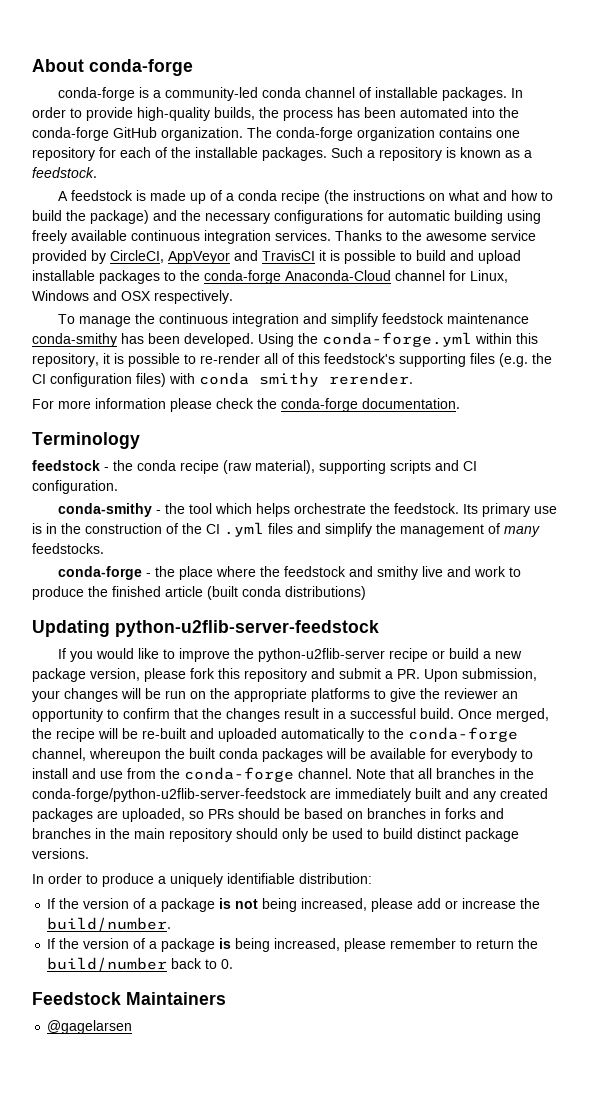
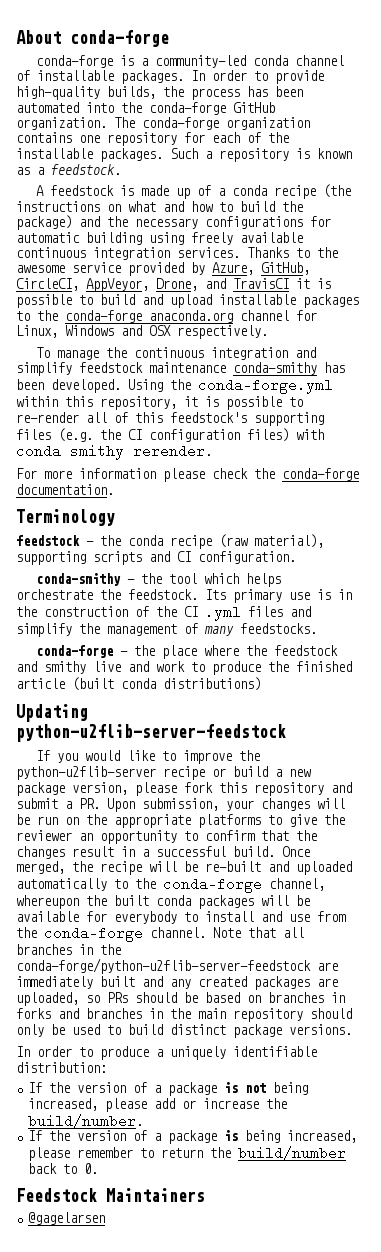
- Thanks to the awesome service provided by CircleCI, AppVeyor and TravisCI it is possible to build and upload installable packages to the conda-forge Anaconda-Cloud channel for Linux, Windows and OSX respectively.
+ Thanks to the awesome service provided by Azure, GitHub, CircleCI, AppVeyor, Drone, and TravisCI it is possible to build and upload installable packages to the conda-forge anaconda.org channel for Linux, Windows and OSX respectively.

